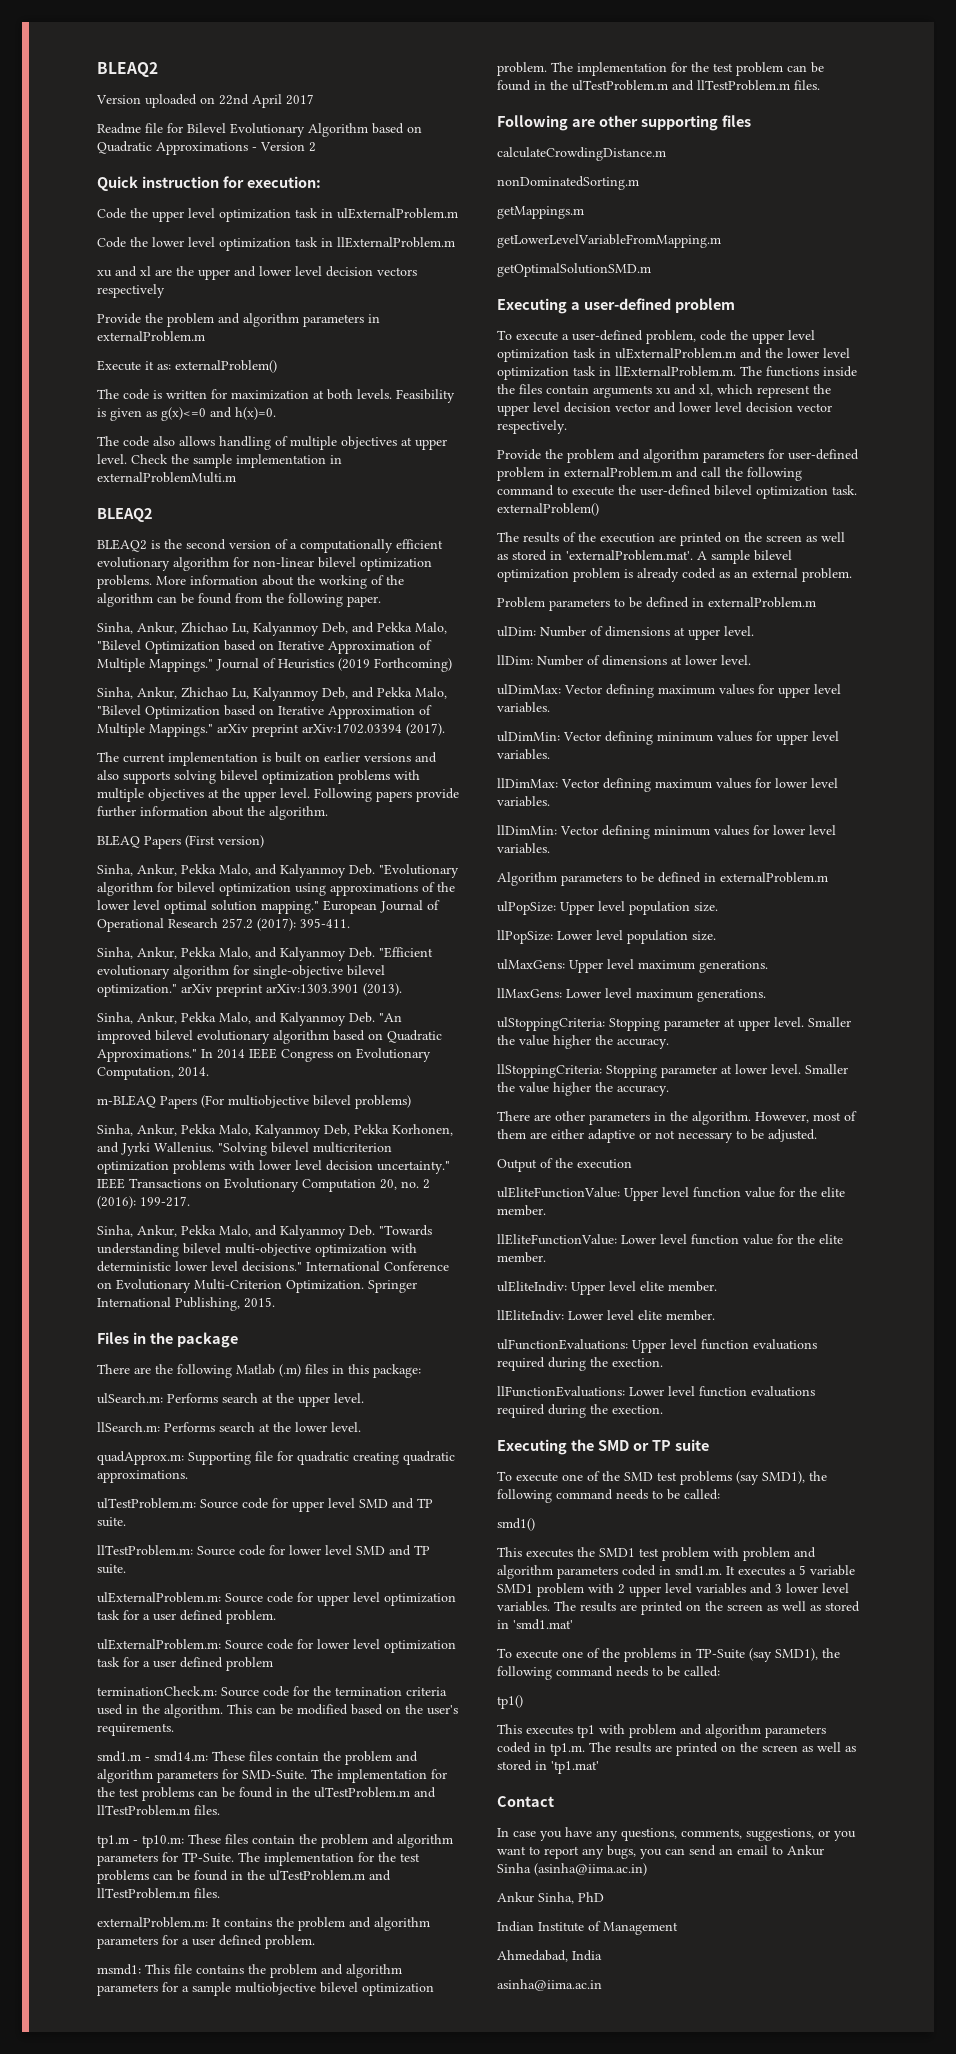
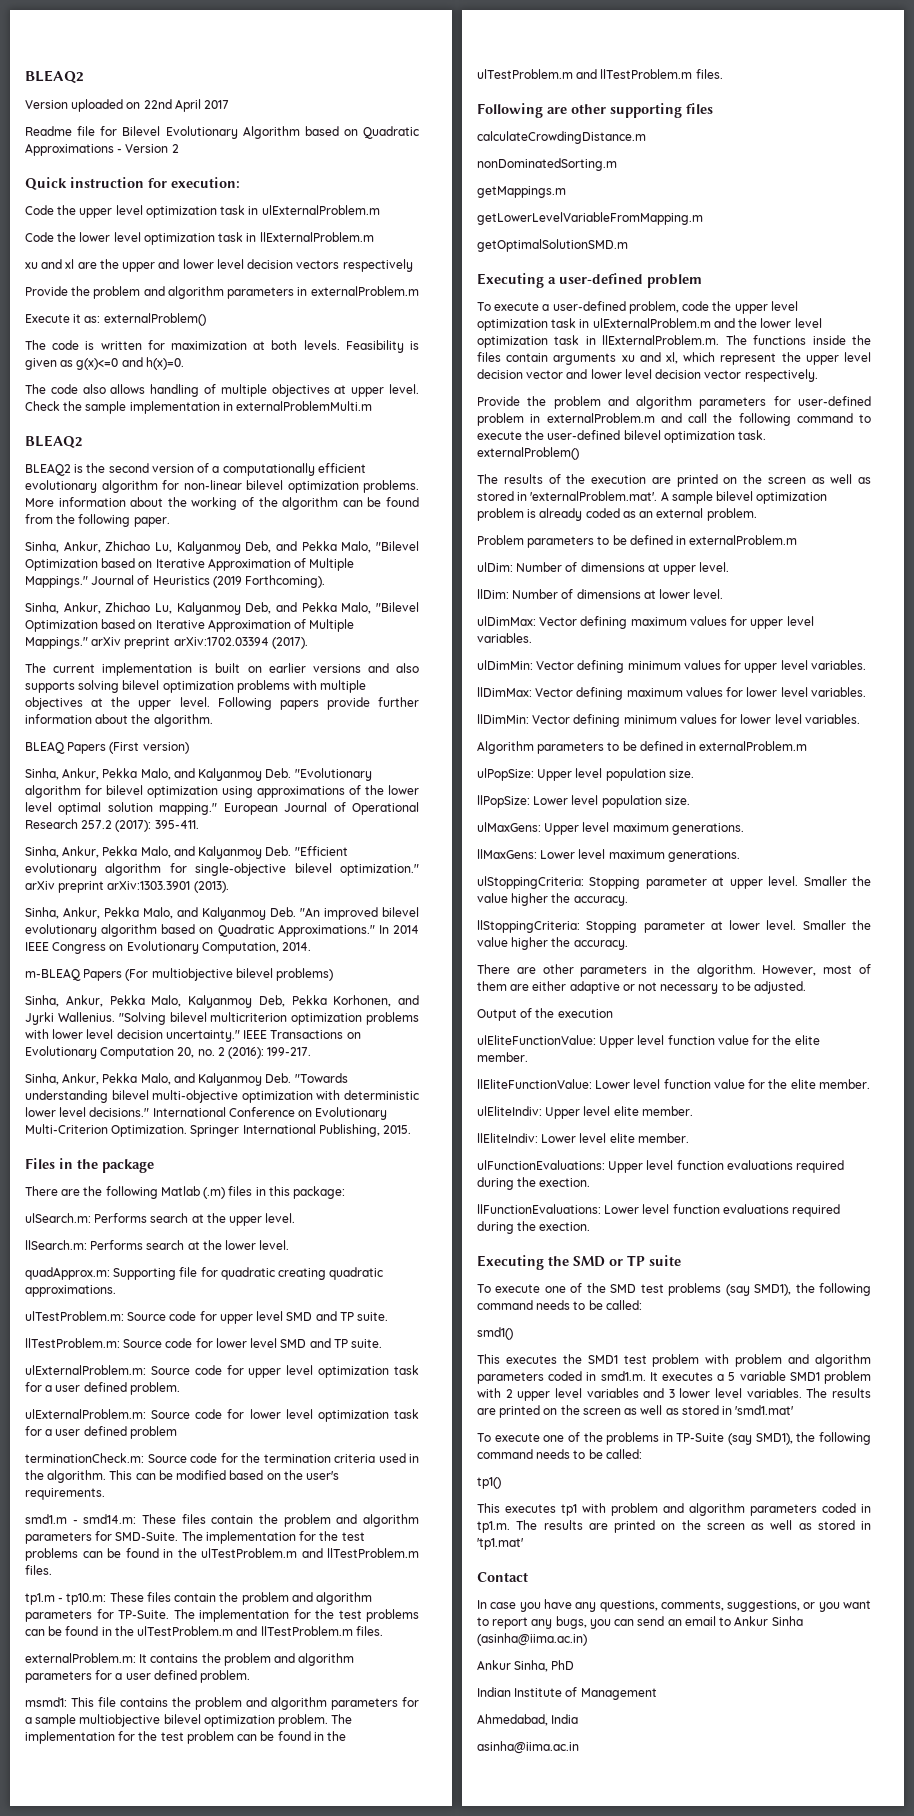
- Journal of Heuristics (2019 Forthcoming)
+ Journal of Heuristics (2019 Forthcoming).

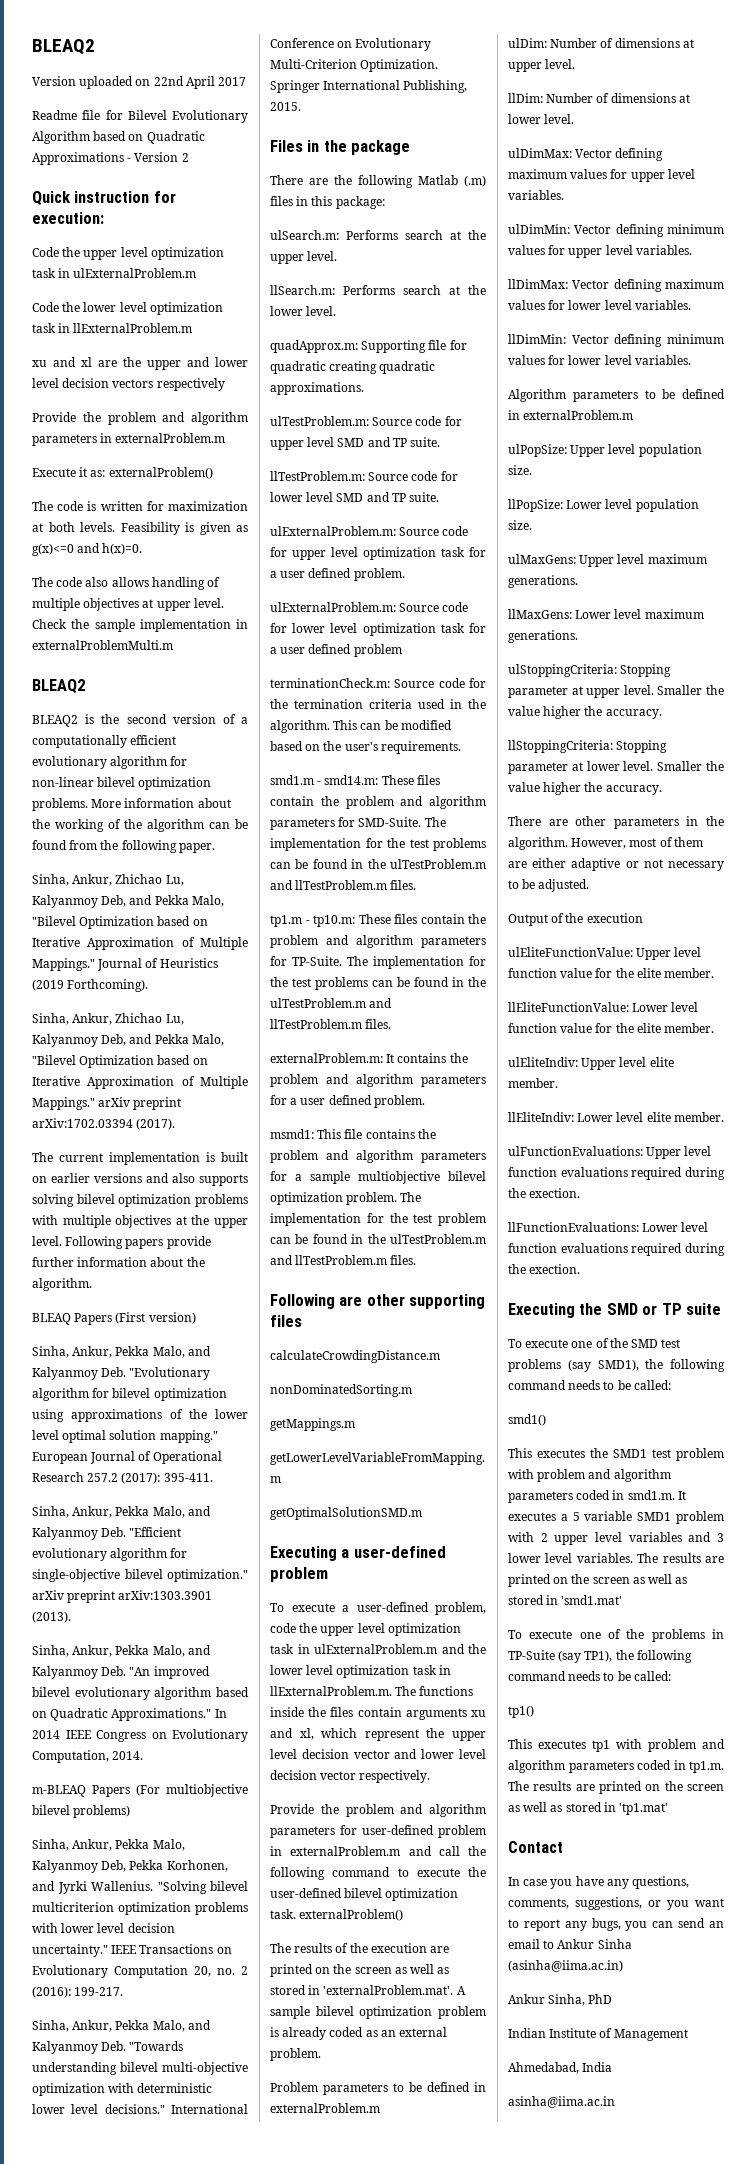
- To execute one of the problems in TP-Suite (say SMD1), the following command needs to be called:
+ To execute one of the problems in TP-Suite (say TP1), the following command needs to be called:

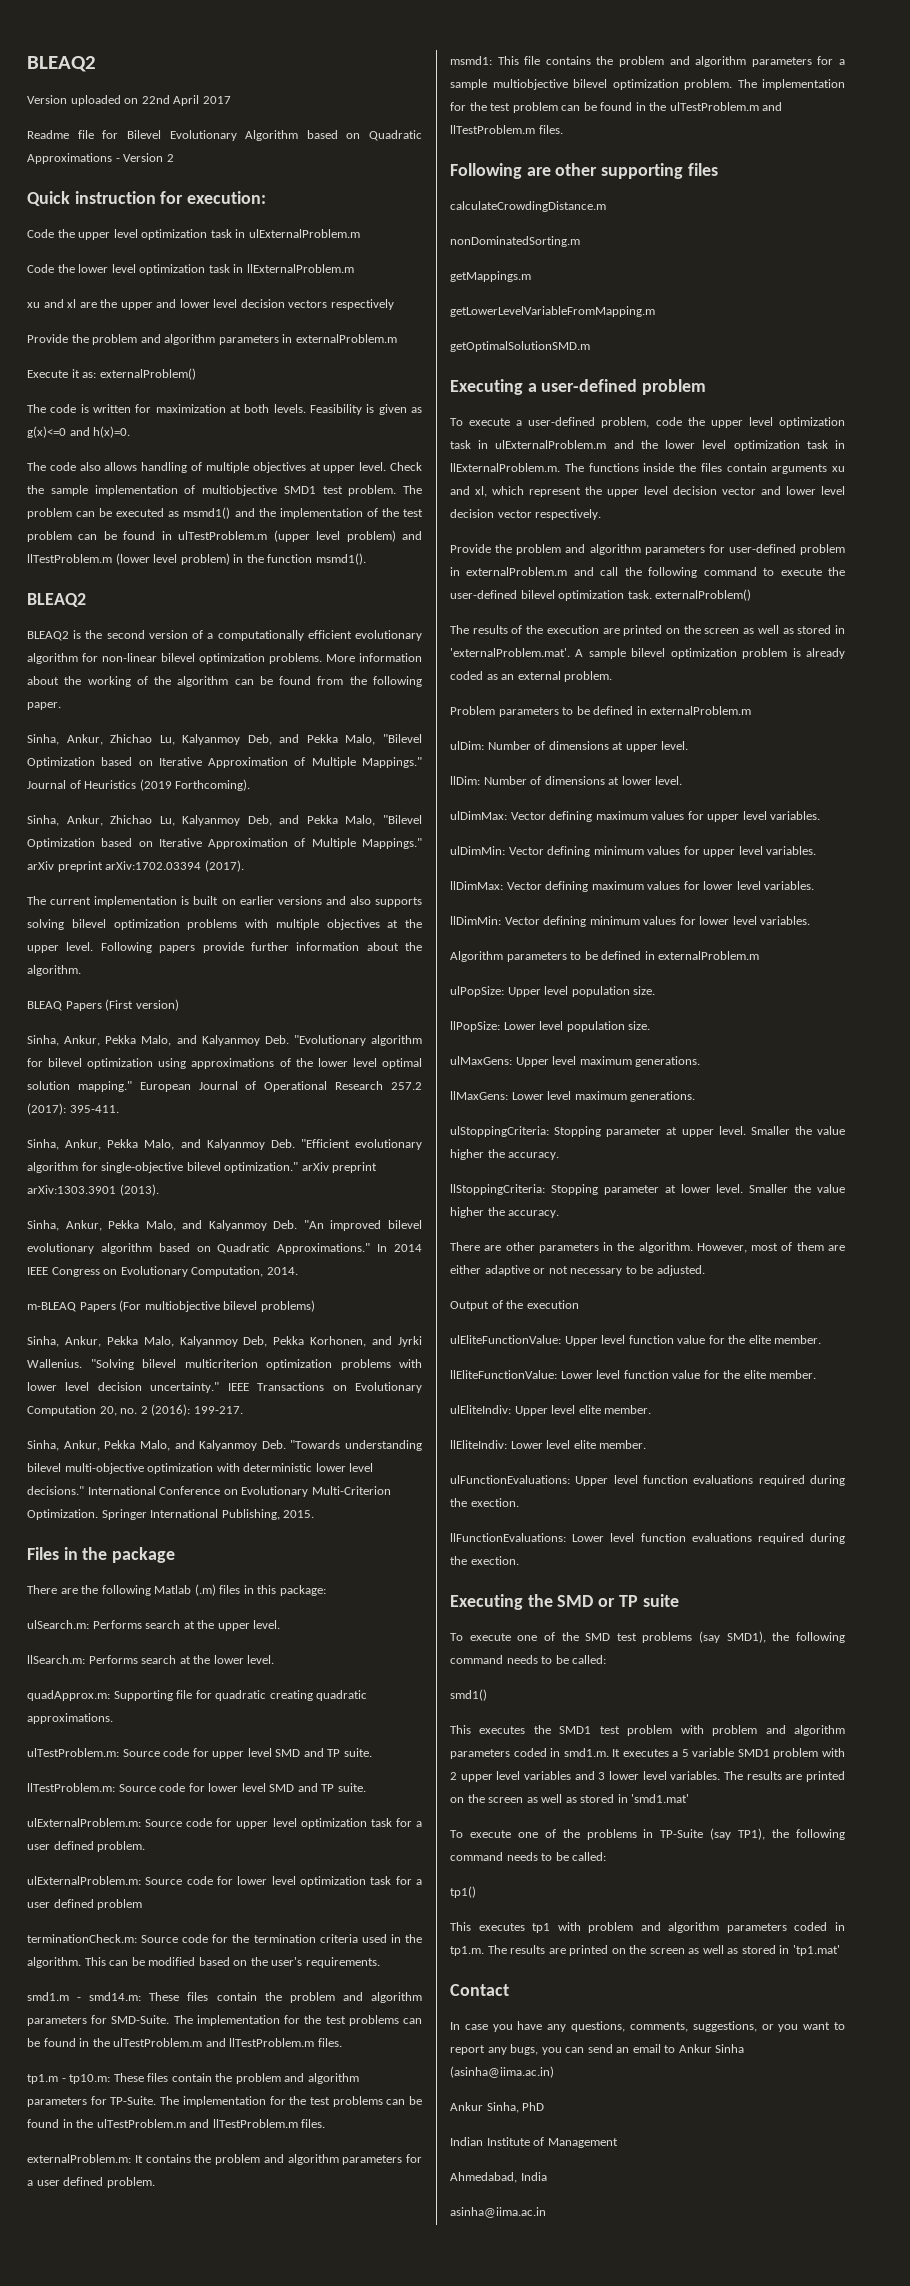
- Check the sample implementation in externalProblemMulti.m
+ Check the sample implementation of multiobjective SMD1 test problem. The problem can be executed as msmd1() and the implementation of the test problem can be found in ulTestProblem.m (upper level problem) and llTestProblem.m (lower level problem) in the function msmd1().

